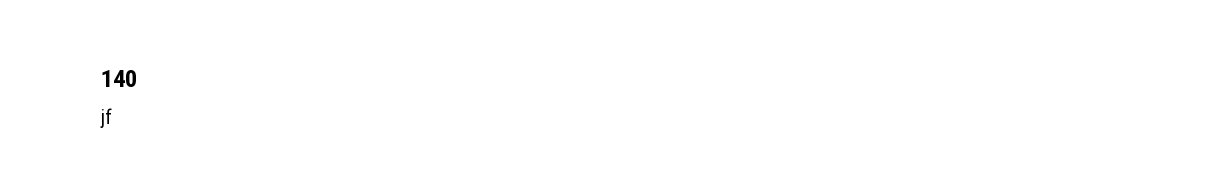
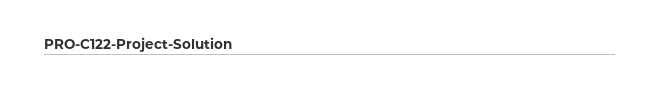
- 140
- jf
+ PRO-C122-Project-Solution

